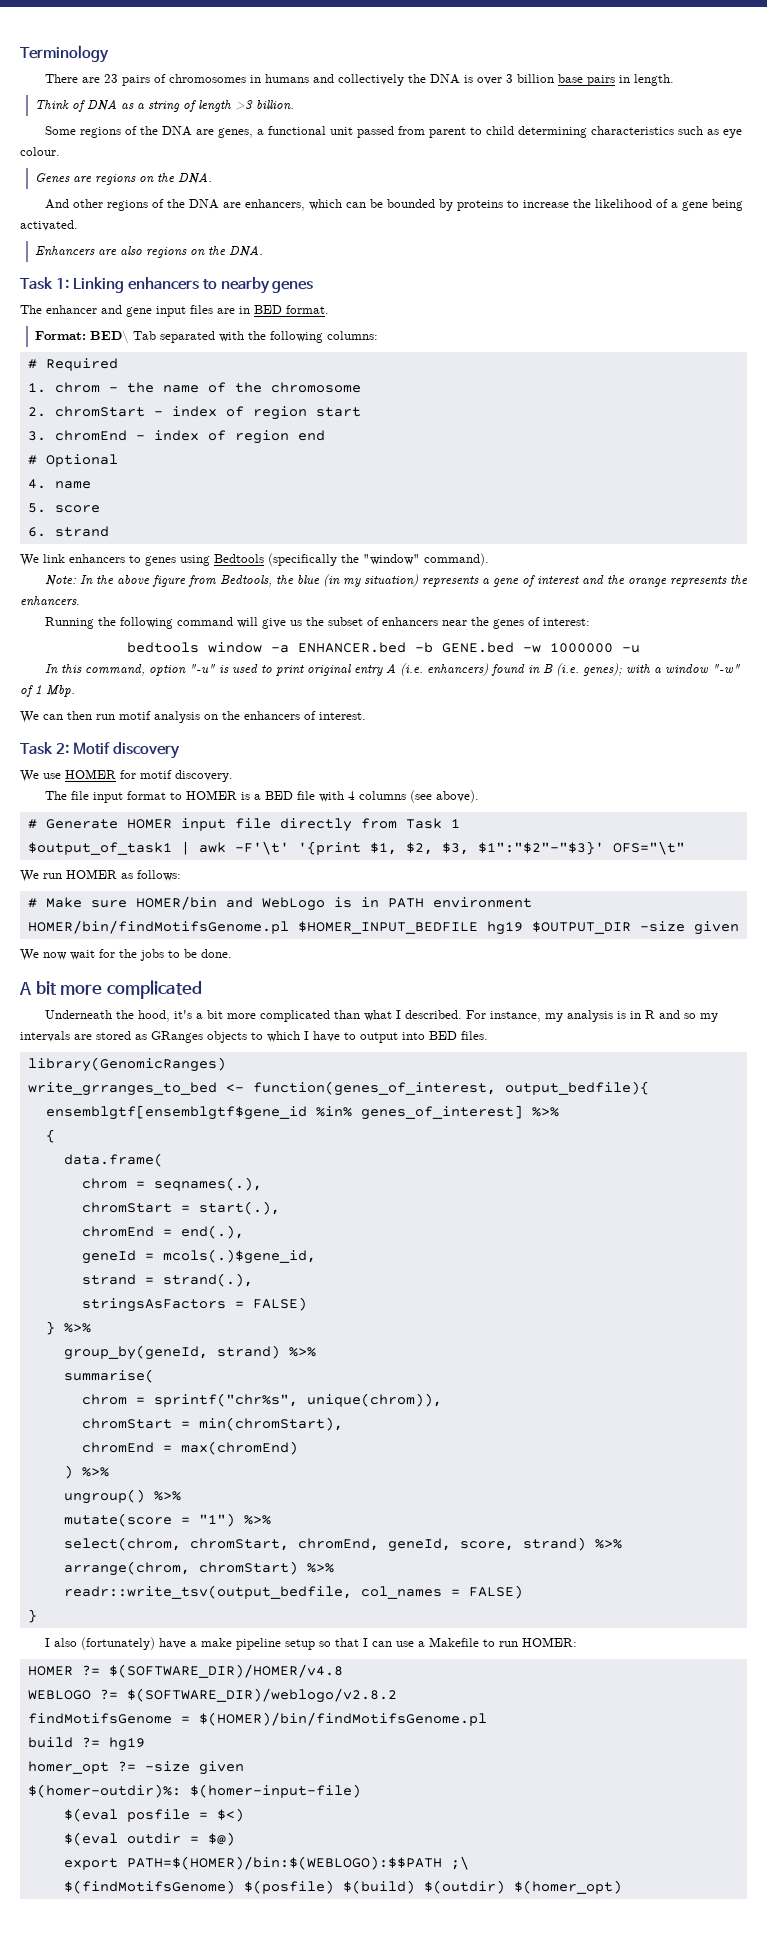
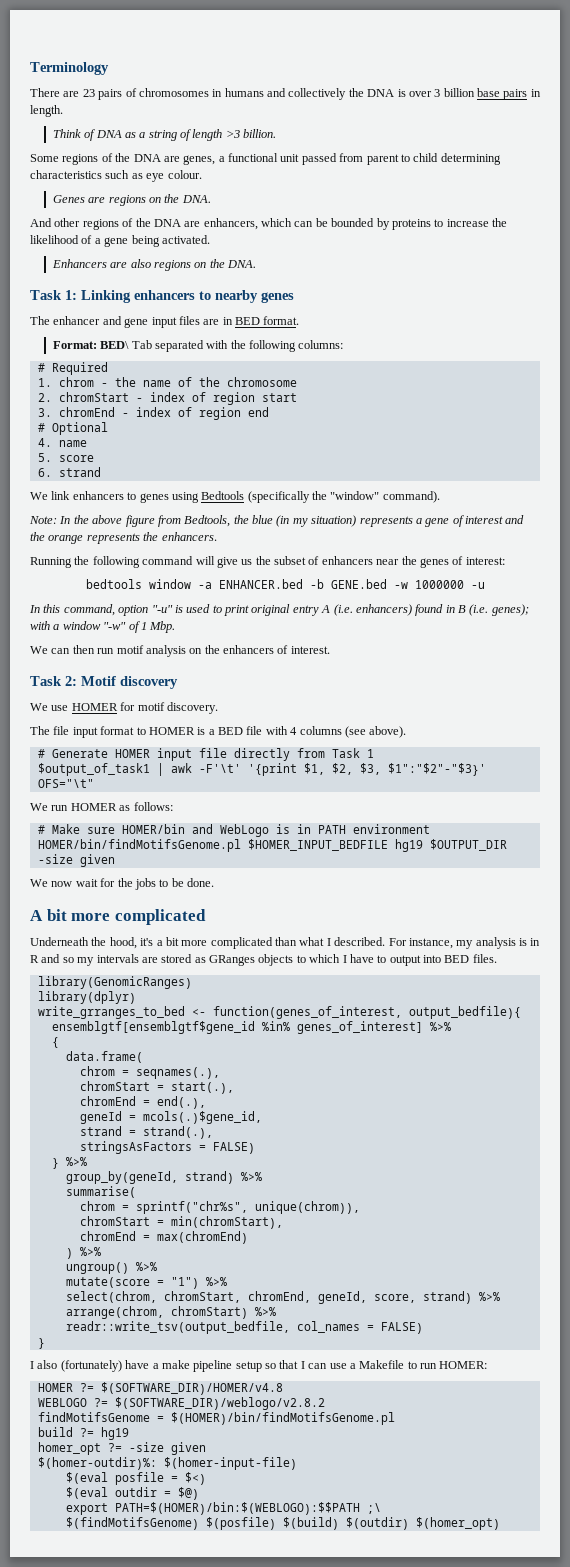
+ library(dplyr)

